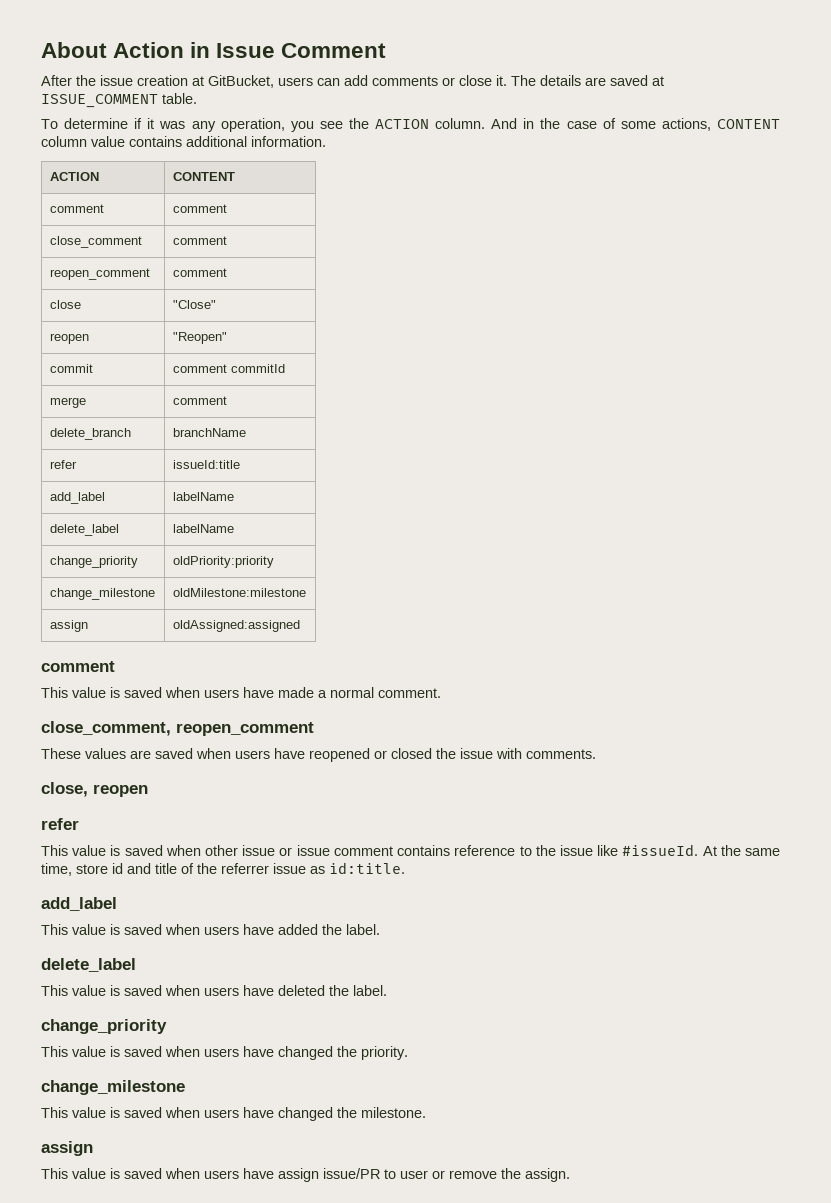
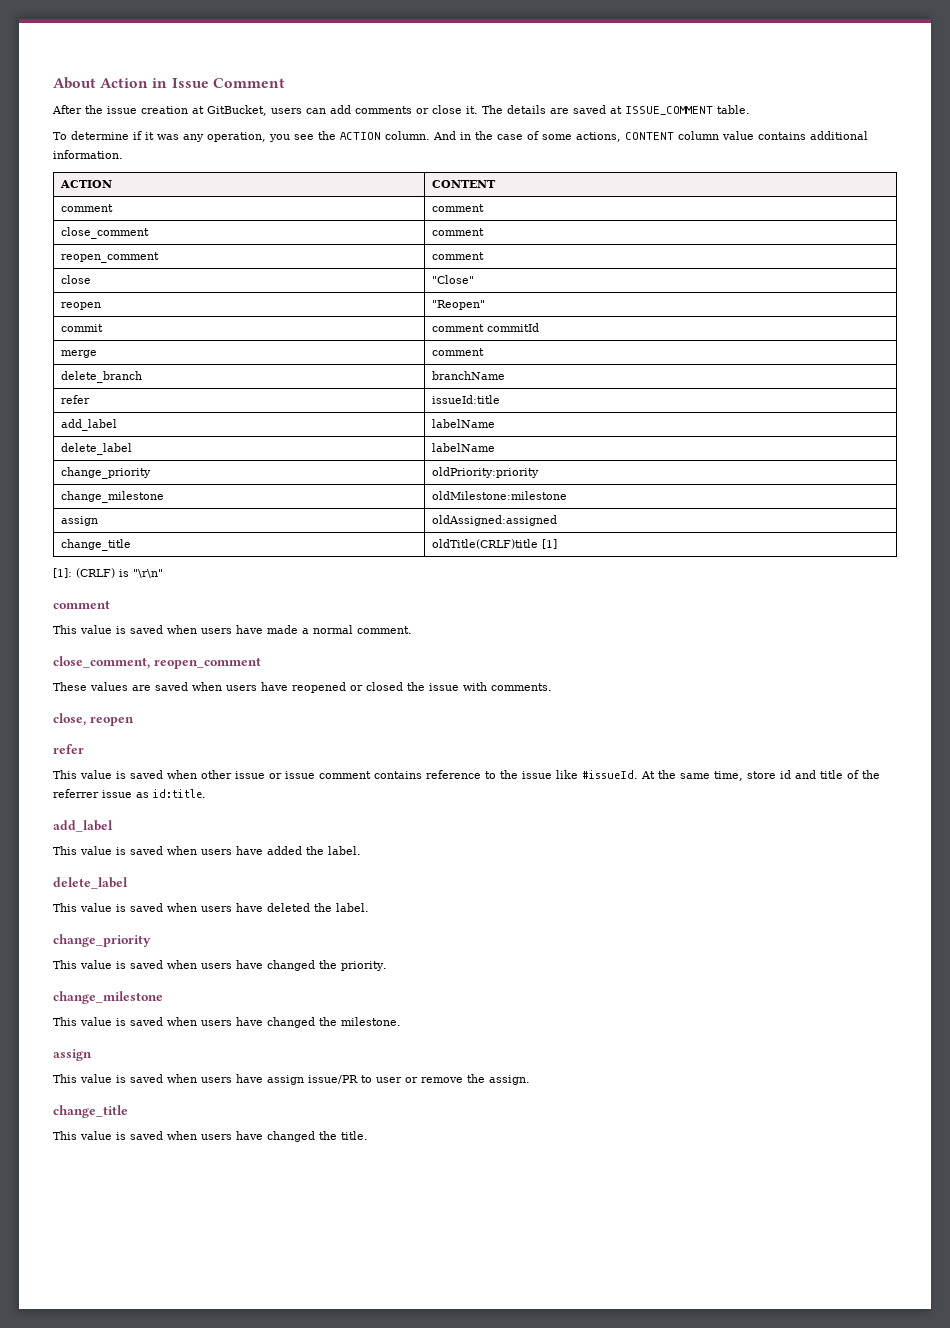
+ change_title | oldTitle(CRLF)title [1]
+ [1]: (CRLF) is "\r\n"
  This value is saved when users have assign issue/PR to user or remove the assign.
+ change_title
+ This value is saved when users have changed the title.

